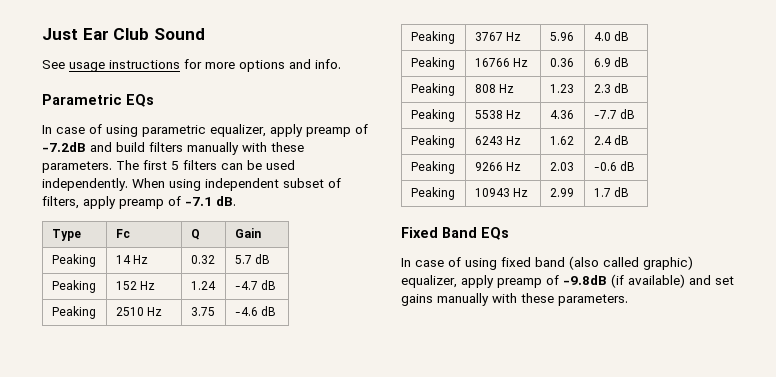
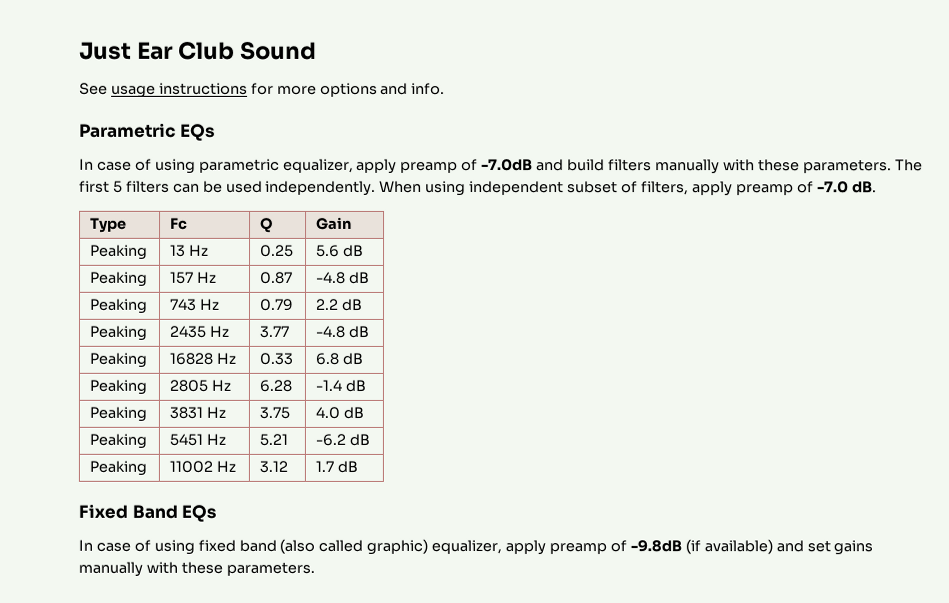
- In case of using parametric equalizer, apply preamp of -7.2dB and build filters manually with these parameters.
+ In case of using parametric equalizer, apply preamp of -7.0dB and build filters manually with these parameters.
- When using independent subset of filters, apply preamp of -7.1 dB.
+ When using independent subset of filters, apply preamp of -7.0 dB.
- Peaking | 14 Hz | 0.32 | 5.7 dB
- Peaking | 152 Hz | 1.24 | -4.7 dB
- Peaking | 2510 Hz | 3.75 | -4.6 dB
- Peaking | 3767 Hz | 5.96 | 4.0 dB
+ Peaking | 13 Hz | 0.25 | 5.6 dB
+ Peaking | 157 Hz | 0.87 | -4.8 dB
+ Peaking | 743 Hz | 0.79 | 2.2 dB
+ Peaking | 2435 Hz | 3.77 | -4.8 dB
+ Peaking | 16828 Hz | 0.33 | 6.8 dB
+ Peaking | 2805 Hz | 6.28 | -1.4 dB
+ Peaking | 3831 Hz | 3.75 | 4.0 dB
- Peaking | 16766 Hz | 0.36 | 6.9 dB
- Peaking | 808 Hz | 1.23 | 2.3 dB
- Peaking | 5538 Hz | 4.36 | -7.7 dB
- Peaking | 6243 Hz | 1.62 | 2.4 dB
- Peaking | 9266 Hz | 2.03 | -0.6 dB
- Peaking | 10943 Hz | 2.99 | 1.7 dB
+ Peaking | 5451 Hz | 5.21 | -6.2 dB
+ Peaking | 11002 Hz | 3.12 | 1.7 dB

